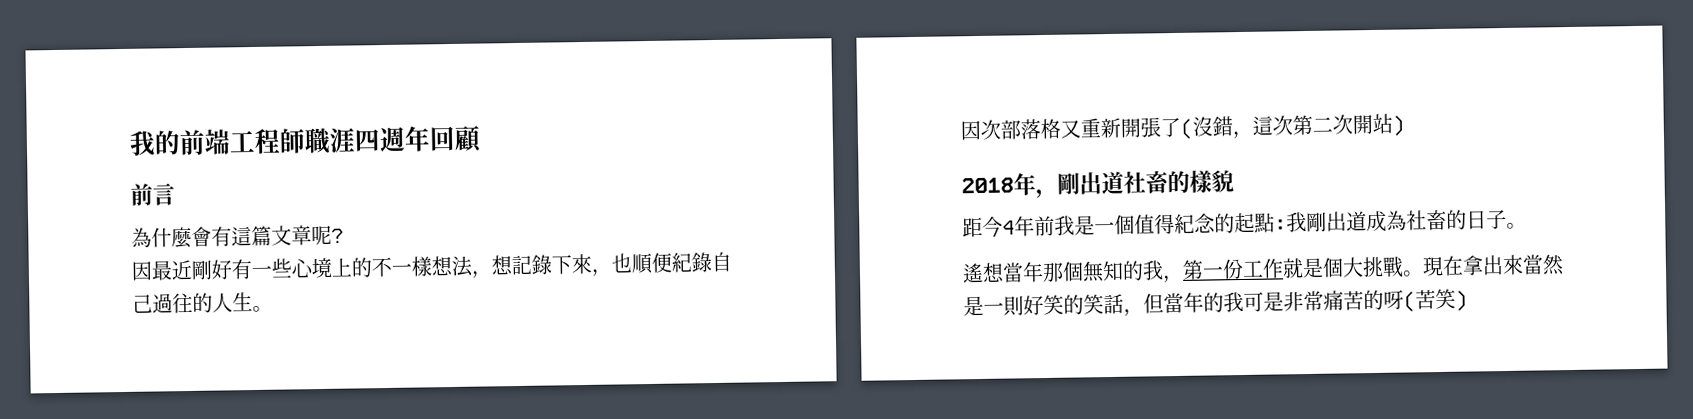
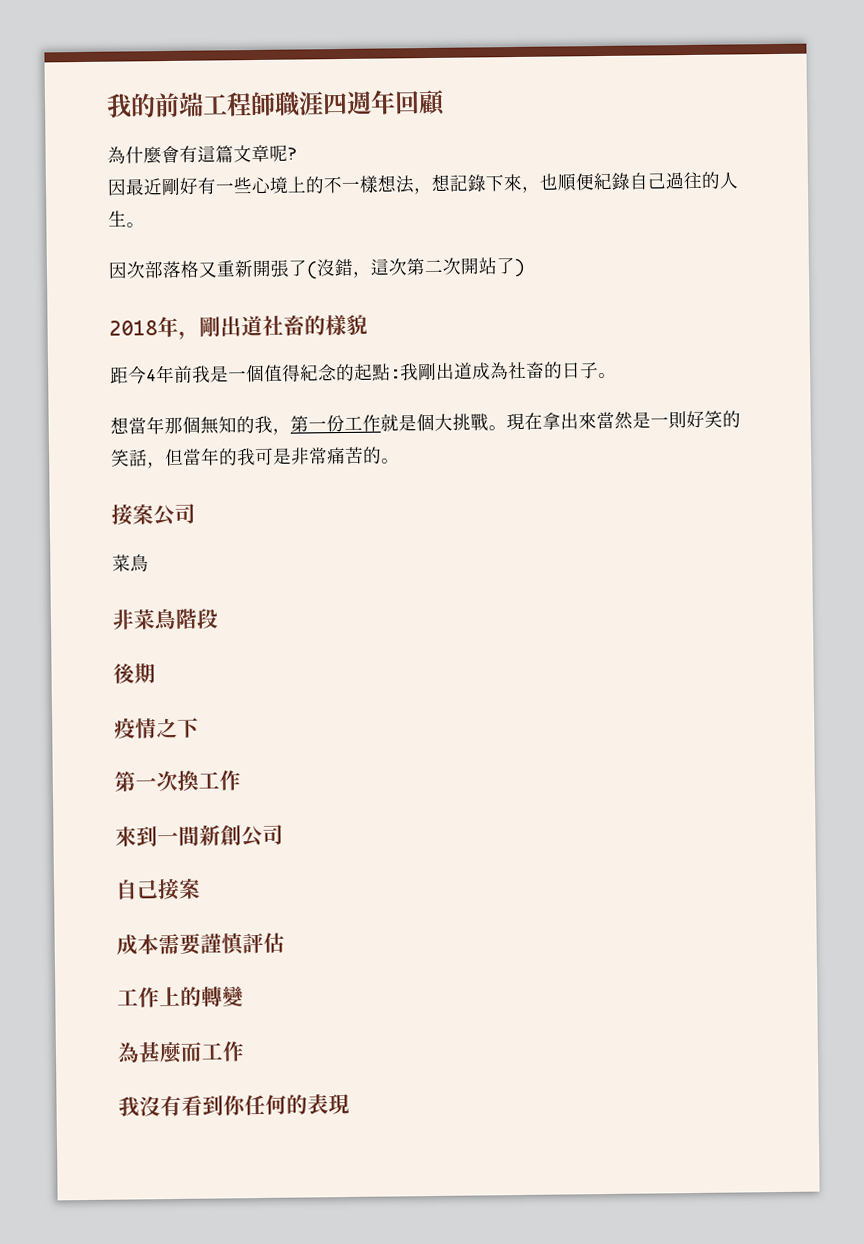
- 前言
- 因次部落格又重新開張了(沒錯，這次第二次開站)
+ 因次部落格又重新開張了(沒錯，這次第二次開站了)
- 遙想當年那個無知的我，第一份工作就是個大挑戰。
+ 想當年那個無知的我，第一份工作就是個大挑戰。
- 現在拿出來當然是一則好笑的笑話，但當年的我可是非常痛苦的呀(苦笑)
+ 現在拿出來當然是一則好笑的笑話，但當年的我可是非常痛苦的。
+ 接案公司
+ 菜鳥
+ 非菜鳥階段
+ 後期
+ 疫情之下
+ 第一次換工作
+ 來到一間新創公司
+ 自己接案
+ 成本需要謹慎評估
+ 工作上的轉變
+ 為甚麼而工作
+ 我沒有看到你任何的表現

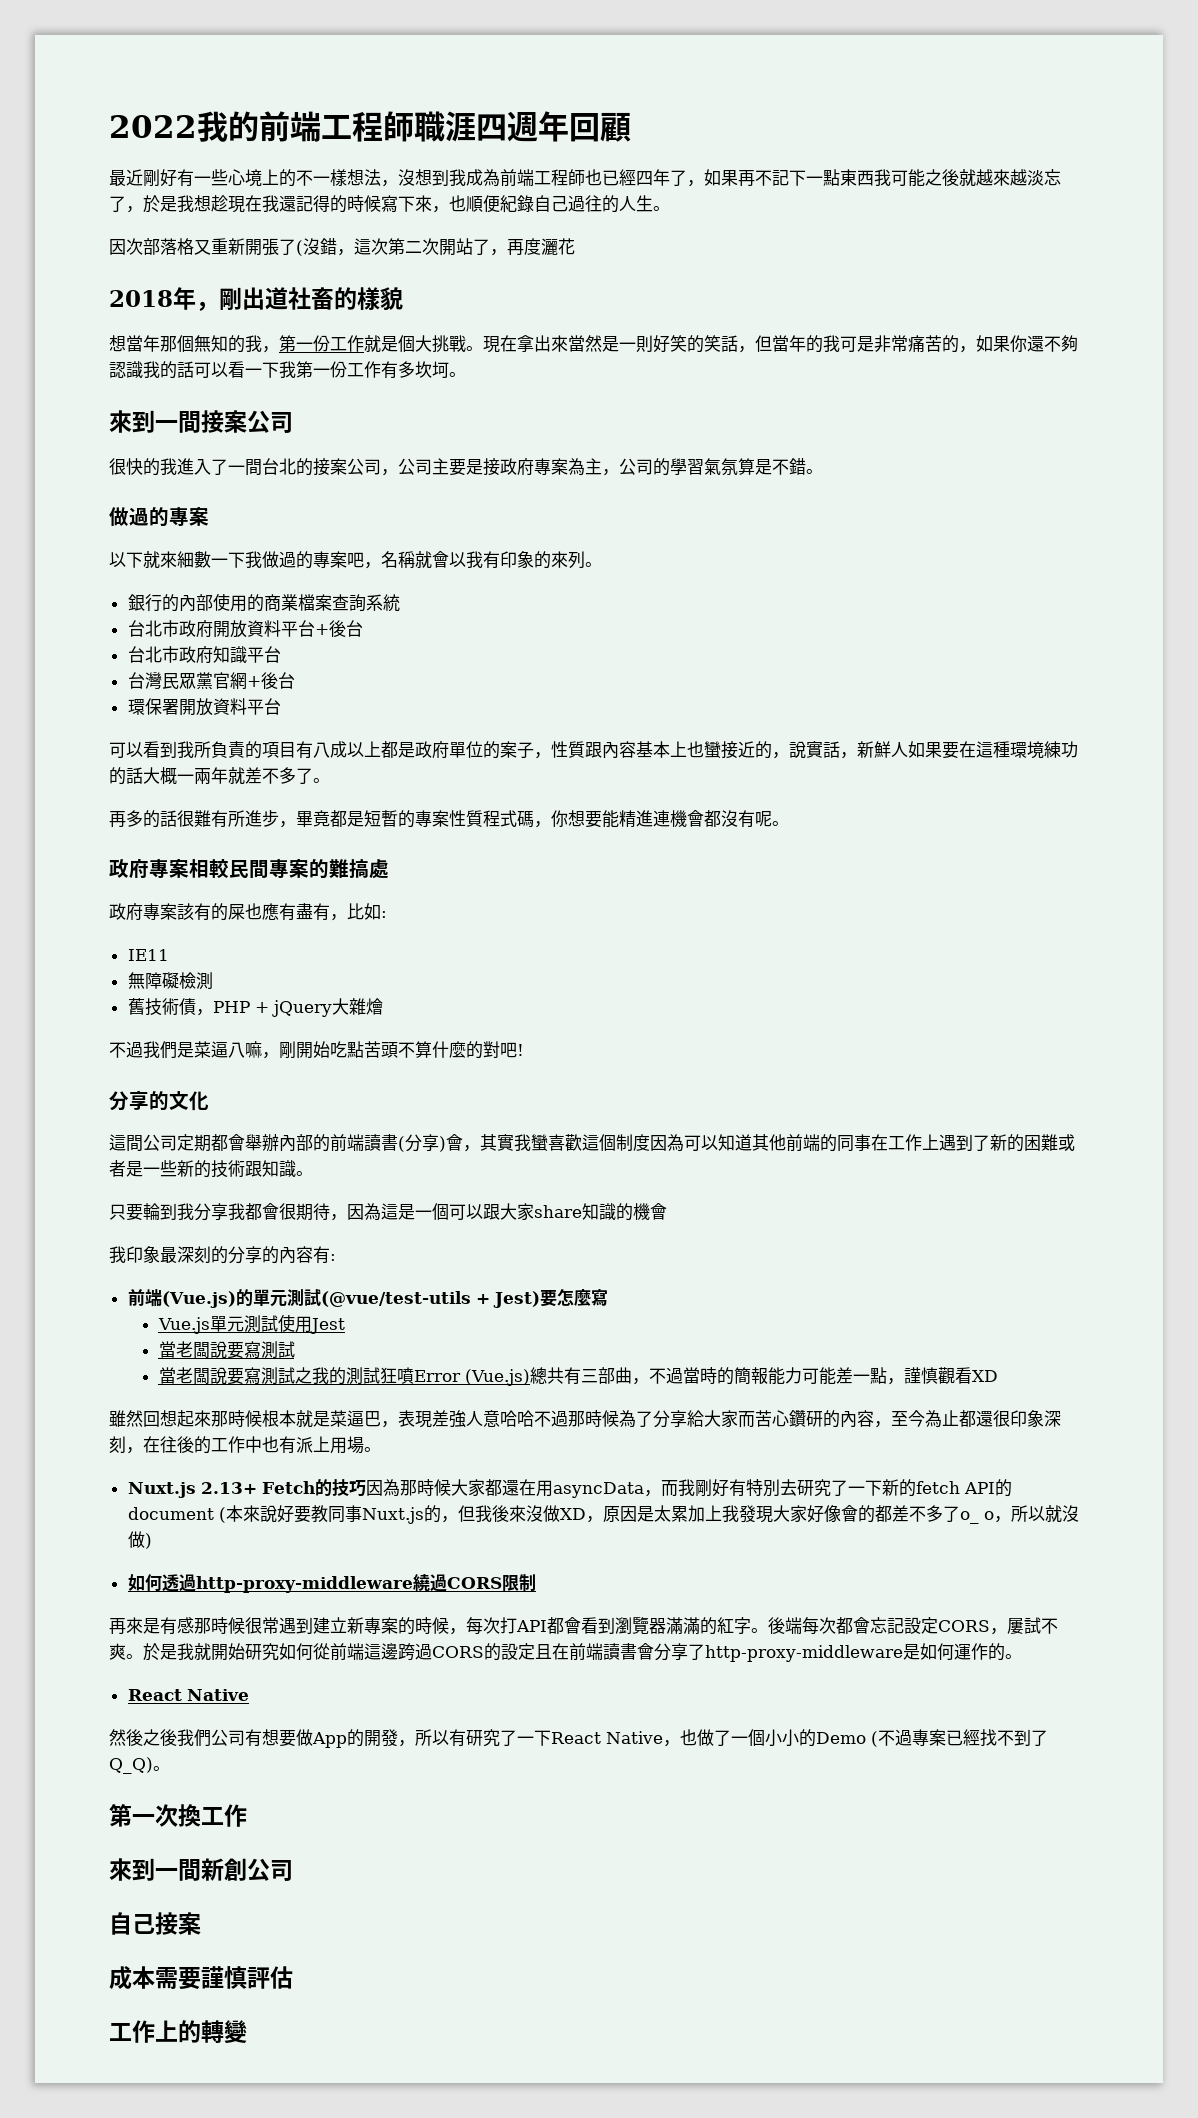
- 我的前端工程師職涯四週年回顧
+ 2022我的前端工程師職涯四週年回顧
- 為什麼會有這篇文章呢?
- 因最近剛好有一些心境上的不一樣想法，想記錄下來，也順便紀錄自己過往的人生。
+ 最近剛好有一些心境上的不一樣想法，沒想到我成為前端工程師也已經四年了，如果再不記下一點東西我可能之後就越來越淡忘了，於是我想趁現在我還記得的時候寫下來，也順便紀錄自己過往的人生。
- 因次部落格又重新開張了(沒錯，這次第二次開站了)
+ 因次部落格又重新開張了(沒錯，這次第二次開站了，再度灑花
- 距今4年前我是一個值得紀念的起點:我剛出道成為社畜的日子。
- 現在拿出來當然是一則好笑的笑話，但當年的我可是非常痛苦的。
- 接案公司
- 菜鳥
- 非菜鳥階段
- 後期
- 疫情之下
+ 現在拿出來當然是一則好笑的笑話，但當年的我可是非常痛苦的，如果你還不夠認識我的話可以看一下我第一份工作有多坎坷。
+ 來到一間接案公司
+ 很快的我進入了一間台北的接案公司，公司主要是接政府專案為主，公司的學習氣氛算是不錯。
+ 做過的專案
+ 以下就來細數一下我做過的專案吧，名稱就會以我有印象的來列。
+ 銀行的內部使用的商業檔案查詢系統
+ 台北市政府開放資料平台+後台
+ 台北市政府知識平台
+ 台灣民眾黨官網+後台
+ 環保署開放資料平台
+ 可以看到我所負責的項目有八成以上都是政府單位的案子，性質跟內容基本上也蠻接近的，說實話，新鮮人如果要在這種環境練功的話大概一兩年就差不多了。
+ 再多的話很難有所進步，畢竟都是短暫的專案性質程式碼，你想要能精進連機會都沒有呢。
+ 政府專案相較民間專案的難搞處
+ 政府專案該有的屎也應有盡有，比如:
+ IE11
+ 無障礙檢測
+ 舊技術債，PHP + jQuery大雜燴
+ 不過我們是菜逼八嘛，剛開始吃點苦頭不算什麼的對吧!
+ 分享的文化
+ 這間公司定期都會舉辦內部的前端讀書(分享)會，其實我蠻喜歡這個制度因為可以知道其他前端的同事在工作上遇到了新的困難或者是一些新的技術跟知識。
+ 只要輪到我分享我都會很期待，因為這是一個可以跟大家share知識的機會
+ 我印象最深刻的分享的內容有:
+ 前端(Vue.js)的單元測試(@vue/test-utils + Jest)要怎麼寫
+ Vue.js單元測試使用Jest
+ 當老闆說要寫測試
+ 當老闆說要寫測試之我的測試狂噴Error (Vue.js)總共有三部曲，不過當時的簡報能力可能差一點，謹慎觀看XD
+ 雖然回想起來那時候根本就是菜逼巴，表現差強人意哈哈不過那時候為了分享給大家而苦心鑽研的內容，至今為止都還很印象深刻，在往後的工作中也有派上用場。
+ Nuxt.js 2.13+ Fetch的技巧因為那時候大家都還在用asyncData，而我剛好有特別去研究了一下新的fetch API的document (本來說好要教同事Nuxt.js的，但我後來沒做XD，原因是太累加上我發現大家好像會的都差不多了o_ o，所以就沒做)
+ 如何透過http-proxy-middleware繞過CORS限制
+ 再來是有感那時候很常遇到建立新專案的時候，每次打API都會看到瀏覽器滿滿的紅字。後端每次都會忘記設定CORS，屢試不爽。於是我就開始研究如何從前端這邊跨過CORS的設定且在前端讀書會分享了http-proxy-middleware是如何運作的。
+ React Native
+ 然後之後我們公司有想要做App的開發，所以有研究了一下React Native，也做了一個小小的Demo (不過專案已經找不到了Q_Q)。
- 為甚麼而工作
- 我沒有看到你任何的表現

